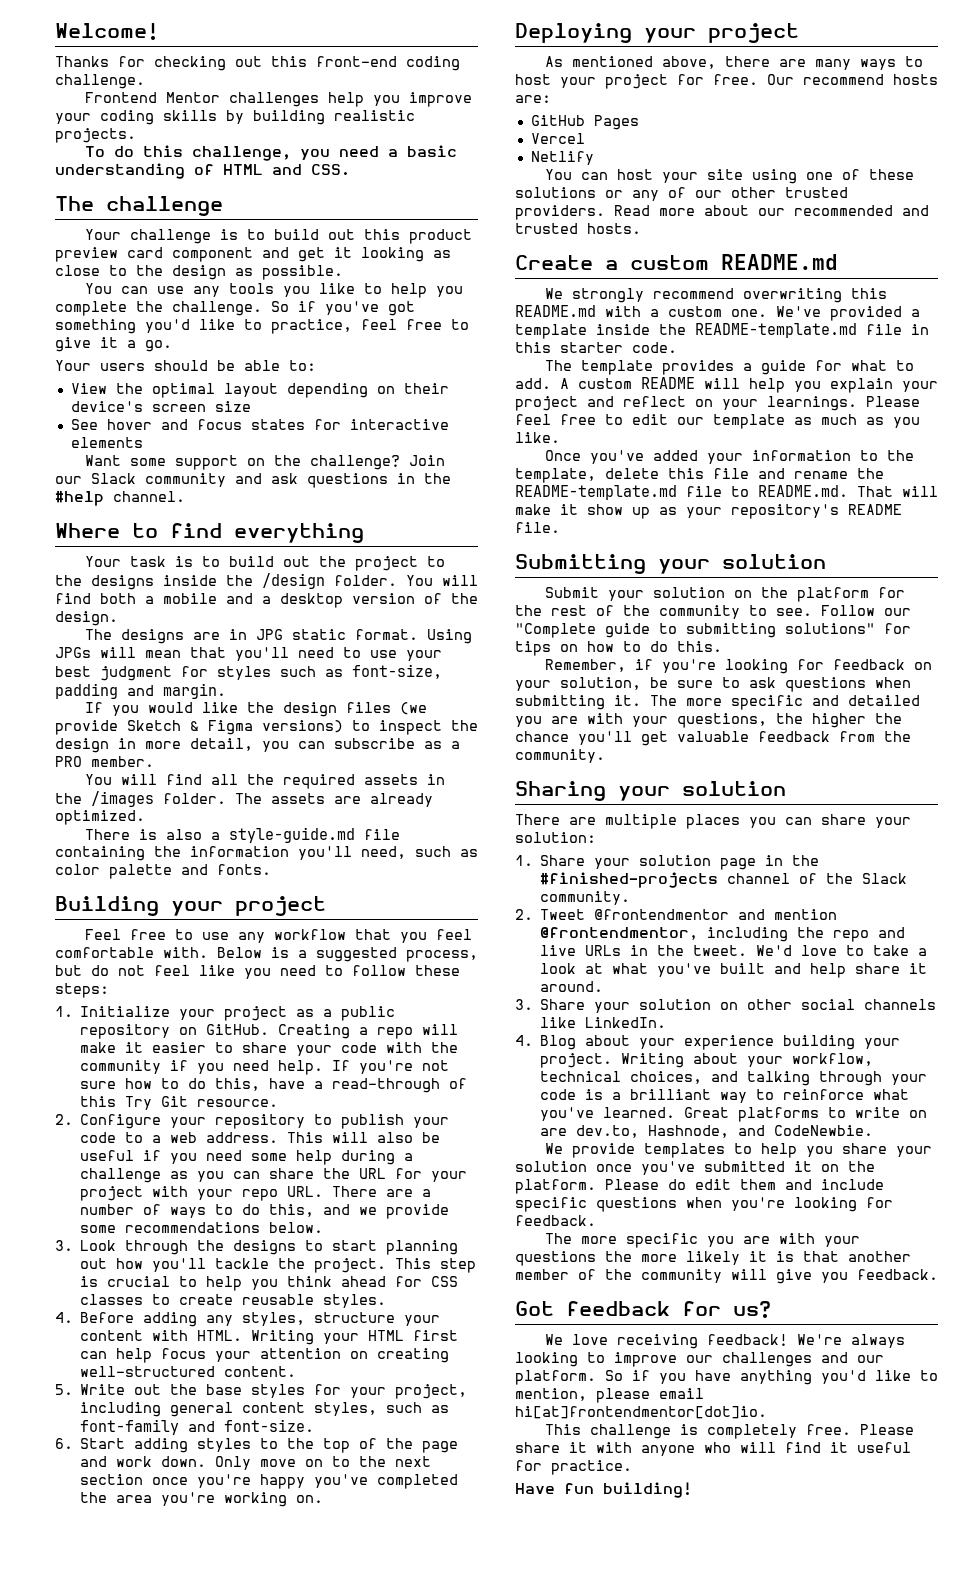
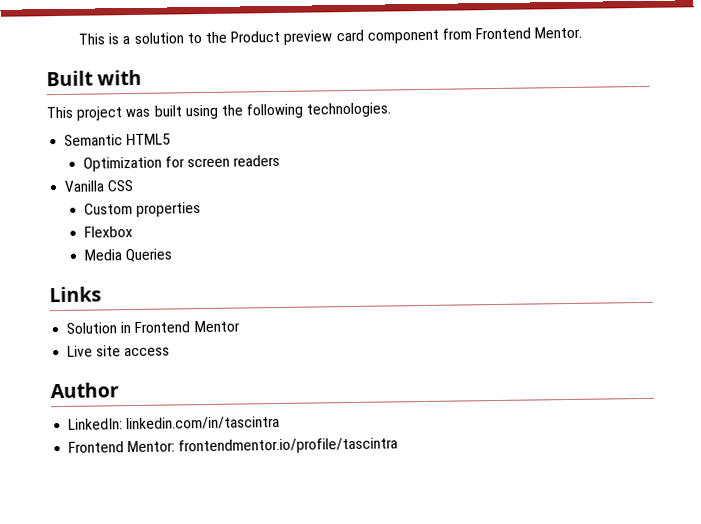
- Welcome!
- Thanks for checking out this front-end coding challenge.
- Frontend Mentor challenges help you improve your coding skills by building realistic projects.
- To do this challenge, you need a basic understanding of HTML and CSS.
- The challenge
- Your challenge is to build out this product preview card component and get it looking as close to the design as possible.
- You can use any tools you like to help you complete the challenge. So if you've got something you'd like to practice, feel free to give it a go.
- Your users should be able to:
- View the optimal layout depending on their device's screen size
- See hover and focus states for interactive elements
- Want some support on the challenge? Join our Slack community and ask questions in the #help channel.
- Where to find everything
- Your task is to build out the project to the designs inside the /design folder. You will find both a mobile and a desktop version of the design.
- The designs are in JPG static format. Using JPGs will mean that you'll need to use your best judgment for styles such as font-size, padding and margin.
- If you would like the design files (we provide Sketch & Figma versions) to inspect the design in more detail, you can subscribe as a PRO member.
- You will find all the required assets in the /images folder. The assets are already optimized.
- There is also a style-guide.md file containing the information you'll need, such as color palette and fonts.
- Building your project
- Feel free to use any workflow that you feel comfortable with. Below is a suggested process, but do not feel like you need to follow these steps:
- 1. Initialize your project as a public repository on GitHub. Creating a repo will make it easier to share your code with the community if you need help. If you're not sure how to do this, have a read-through of this Try Git resource.
- 2. Configure your repository to publish your code to a web address. This will also be useful if you need some help during a challenge as you can share the URL for your project with your repo URL. There are a number of ways to do this, and we provide some recommendations below.
- 3. Look through the designs to start planning out how you'll tackle the project. This step is crucial to help you think ahead for CSS classes to create reusable styles.
- 4. Before adding any styles, structure your content with HTML. Writing your HTML first can help focus your attention on creating well-structured content.
- 5. Write out the base styles for your project, including general content styles, such as font-family and font-size.
- 6. Start adding styles to the top of the page and work down. Only move on to the next section once you're happy you've completed the area you're working on.
- Deploying your project
- As mentioned above, there are many ways to host your project for free. Our recommend hosts are:
- GitHub Pages
- Vercel
- Netlify
- You can host your site using one of these solutions or any of our other trusted providers. Read more about our recommended and trusted hosts.
- Create a custom README.md
- We strongly recommend overwriting this README.md with a custom one. We've provided a template inside the README-template.md file in this starter code.
- The template provides a guide for what to add. A custom README will help you explain your project and reflect on your learnings. Please feel free to edit our template as much as you like.
- Once you've added your information to the template, delete this file and rename the README-template.md file to README.md. That will make it show up as your repository's README file.
- Submitting your solution
- Submit your solution on the platform for the rest of the community to see. Follow our "Complete guide to submitting solutions" for tips on how to do this.
- Remember, if you're looking for feedback on your solution, be sure to ask questions when submitting it. The more specific and detailed you are with your questions, the higher the chance you'll get valuable feedback from the community.
- Sharing your solution
- There are multiple places you can share your solution:
- 1. Share your solution page in the #finished-projects channel of the Slack community.
- 2. Tweet @frontendmentor and mention @frontendmentor, including the repo and live URLs in the tweet. We'd love to take a look at what you've built and help share it around.
- 3. Share your solution on other social channels like LinkedIn.
- 4. Blog about your experience building your project. Writing about your workflow, technical choices, and talking through your code is a brilliant way to reinforce what you've learned. Great platforms to write on are dev.to, Hashnode, and CodeNewbie.
- We provide templates to help you share your solution once you've submitted it on the platform. Please do edit them and include specific questions when you're looking for feedback.
- The more specific you are with your questions the more likely it is that another member of the community will give you feedback.
- Got feedback for us?
- We love receiving feedback! We're always looking to improve our challenges and our platform. So if you have anything you'd like to mention, please email hi[at]frontendmentor[dot]io.
- This challenge is completely free. Please share it with anyone who will find it useful for practice.
- Have fun building!
+ This is a solution to the Product preview card component from Frontend Mentor.
+ Built with
+ This project was built using the following technologies.
+ Semantic HTML5
+ Optimization for screen readers
+ Vanilla CSS
+ Custom properties
+ Flexbox
+ Media Queries
+ Links
+ Solution in Frontend Mentor
+ Live site access
+ Author
+ LinkedIn: linkedin.com/in/tascintra
+ Frontend Mentor: frontendmentor.io/profile/tascintra

